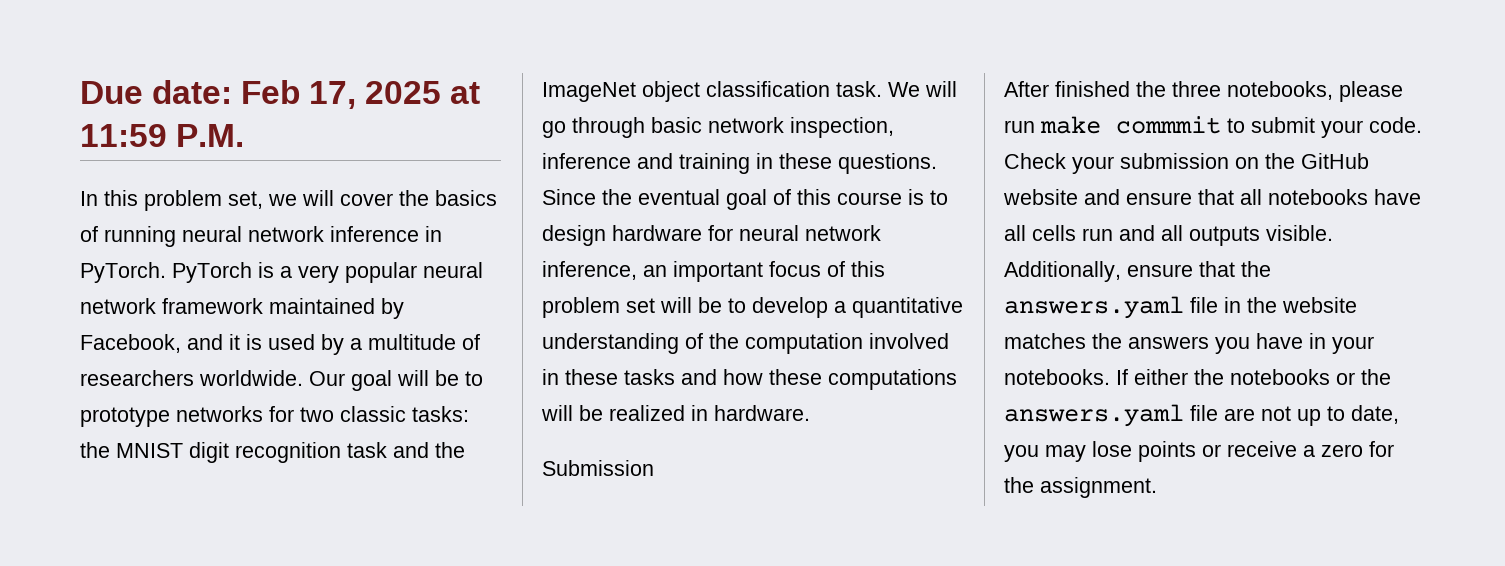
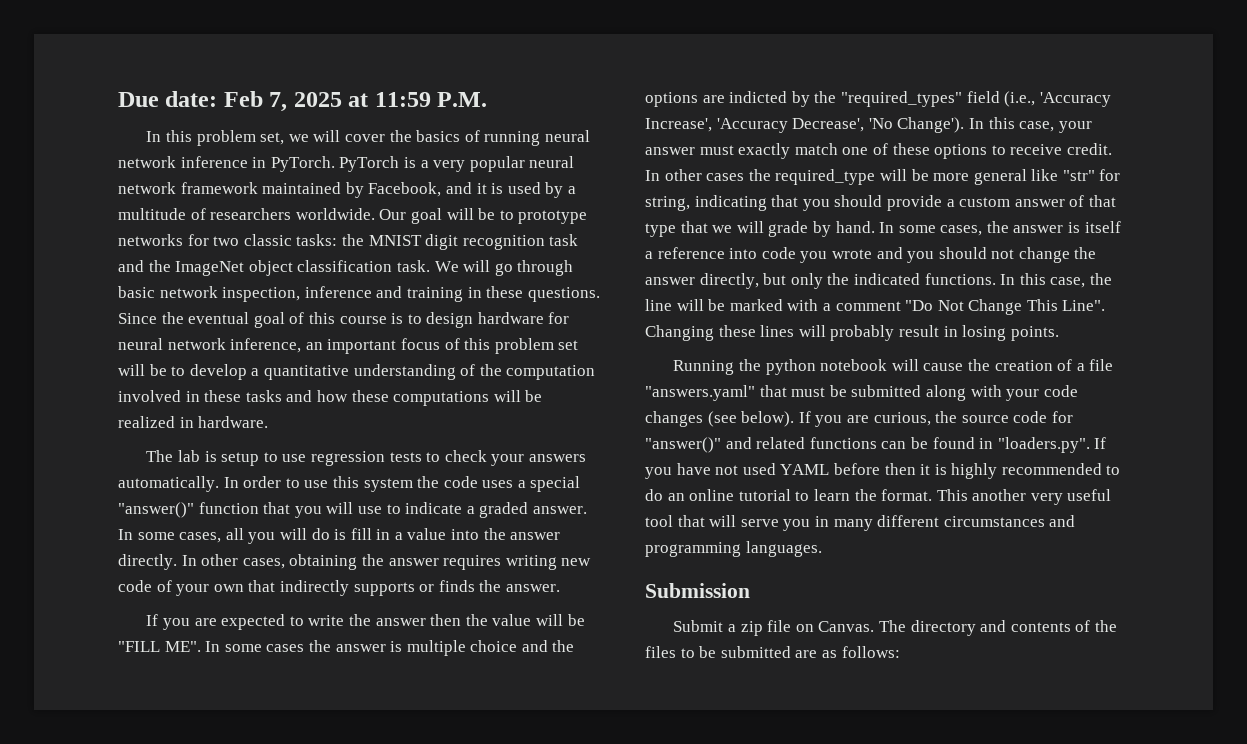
- Due date: Feb 17, 2025 at 11:59 P.M.
+ Due date: Feb 7, 2025 at 11:59 P.M.
+ The lab is setup to use regression tests to check your answers automatically. In order to use this system the code uses a special "answer()" function that you will use to indicate a graded answer. In some cases, all you will do is fill in a value into the answer directly. In other cases, obtaining the answer requires writing new code of your own that indirectly supports or finds the answer.
+ If you are expected to write the answer then the value will be "FILL ME". In some cases the answer is multiple choice and the options are indicted by the "required_types" field (i.e., 'Accuracy Increase', 'Accuracy Decrease', 'No Change'). In this case, your answer must exactly match one of these options to receive credit. In other cases the required_type will be more general like "str" for string, indicating that you should provide a custom answer of that type that we will grade by hand. In some cases, the answer is itself a reference into code you wrote and you should not change the answer directly, but only the indicated functions. In this case, the line will be marked with a comment "Do Not Change This Line". Changing these lines will probably result in losing points.
+ Running the python notebook will cause the creation of a file "answers.yaml" that must be submitted along with your code changes (see below). If you are curious, the source code for "answer()" and related functions can be found in "loaders.py". If you have not used YAML before then it is highly recommended to do an online tutorial to learn the format. This another very useful tool that will serve you in many different circumstances and programming languages.
  Submission
- After finished the three notebooks, please run make commmit to submit your code. Check your submission on the GitHub website and ensure that all notebooks have all cells run and all outputs visible. Additionally, ensure that the answers.yaml file in the website matches the answers you have in your notebooks. If either the notebooks or the answers.yaml file are not up to date, you may lose points or receive a zero for the assignment.
+ Submit a zip file on Canvas. The directory and contents of the files to be submitted are as follows:

